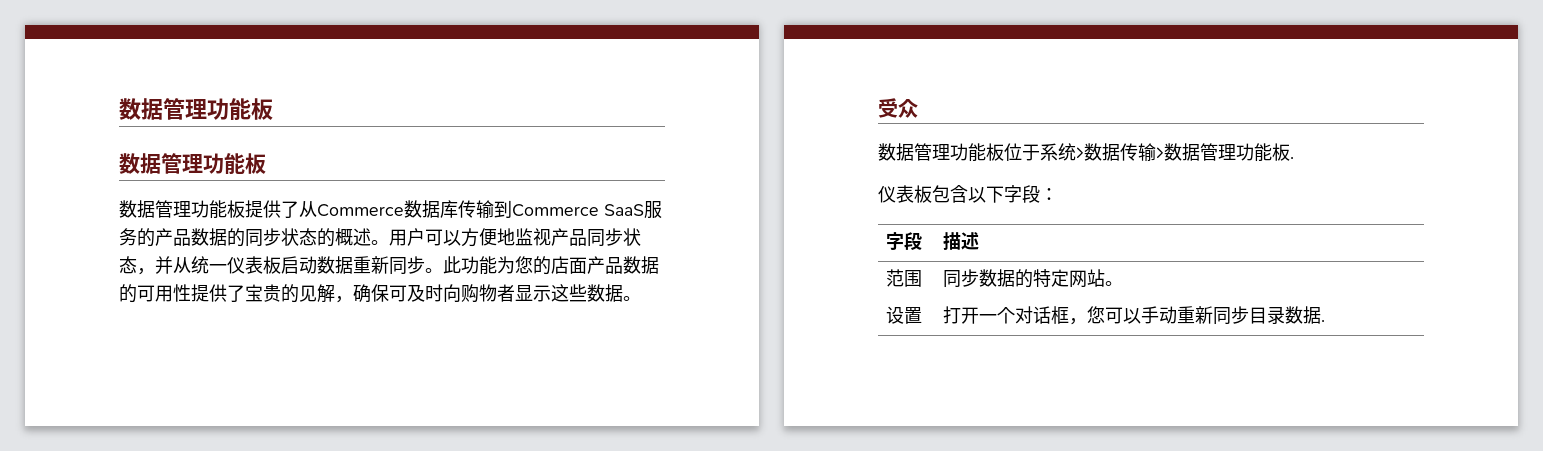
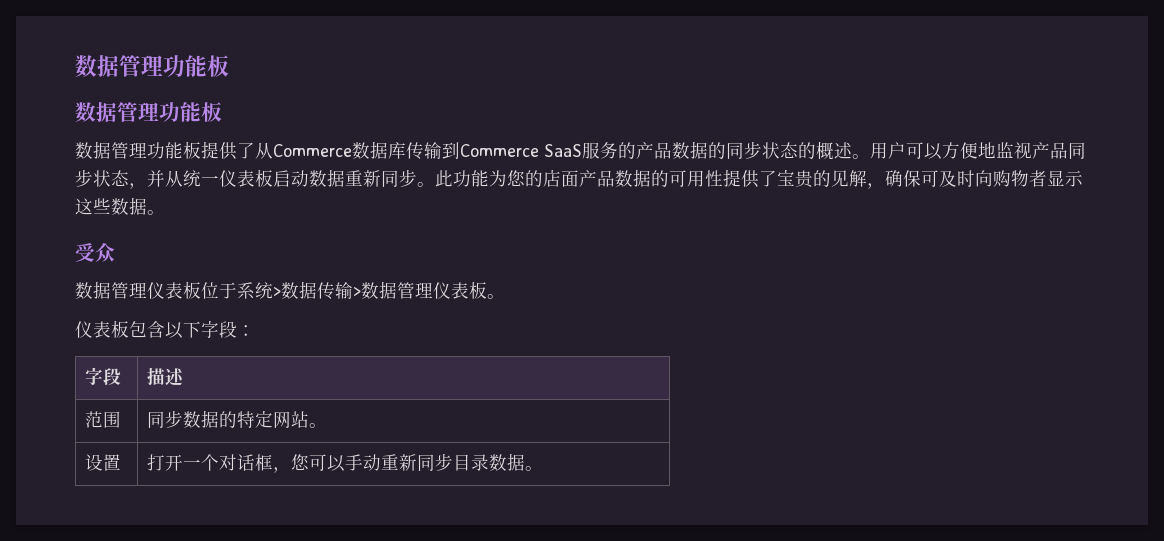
- 数据管理功能板位于系统>数据传输>数据管理功能板.
+ 数据管理仪表板位于系统>数据传输>数据管理仪表板。
- 设置 | 打开一个对话框，您可以手动重新同步目录数据.
+ 设置 | 打开一个对话框，您可以手动重新同步目录数据。

